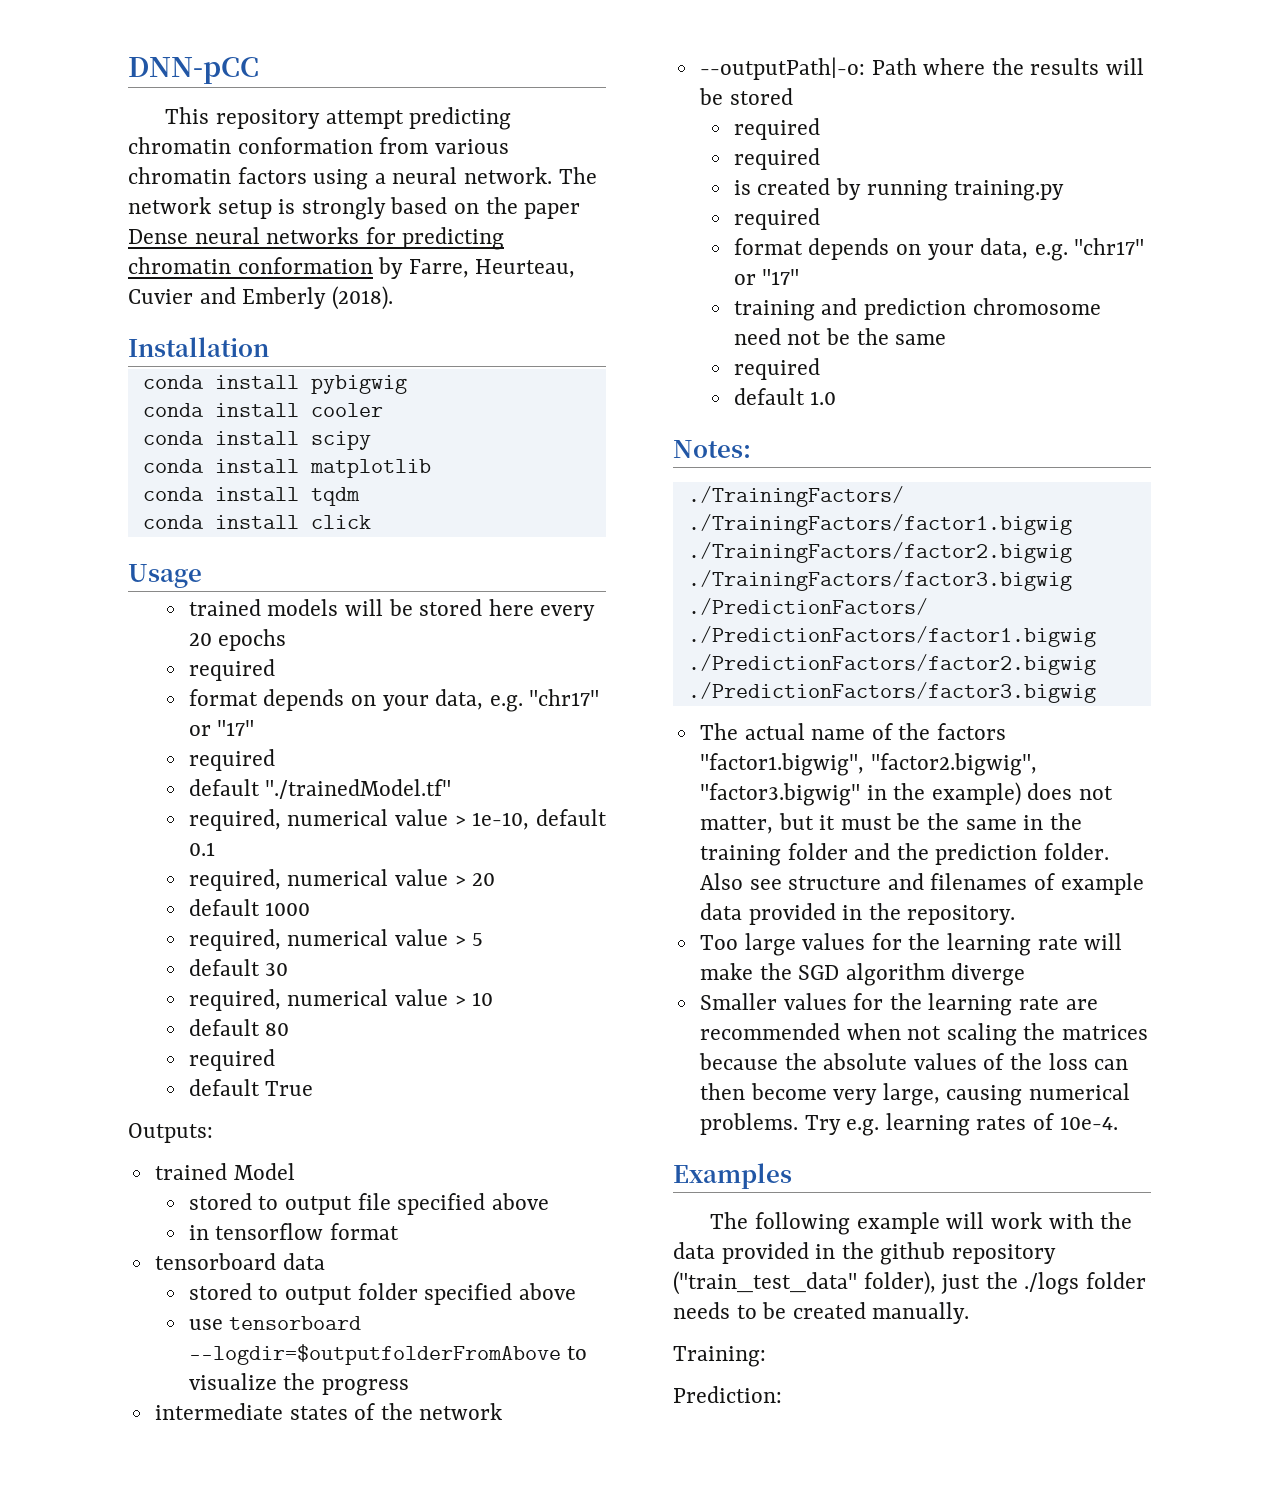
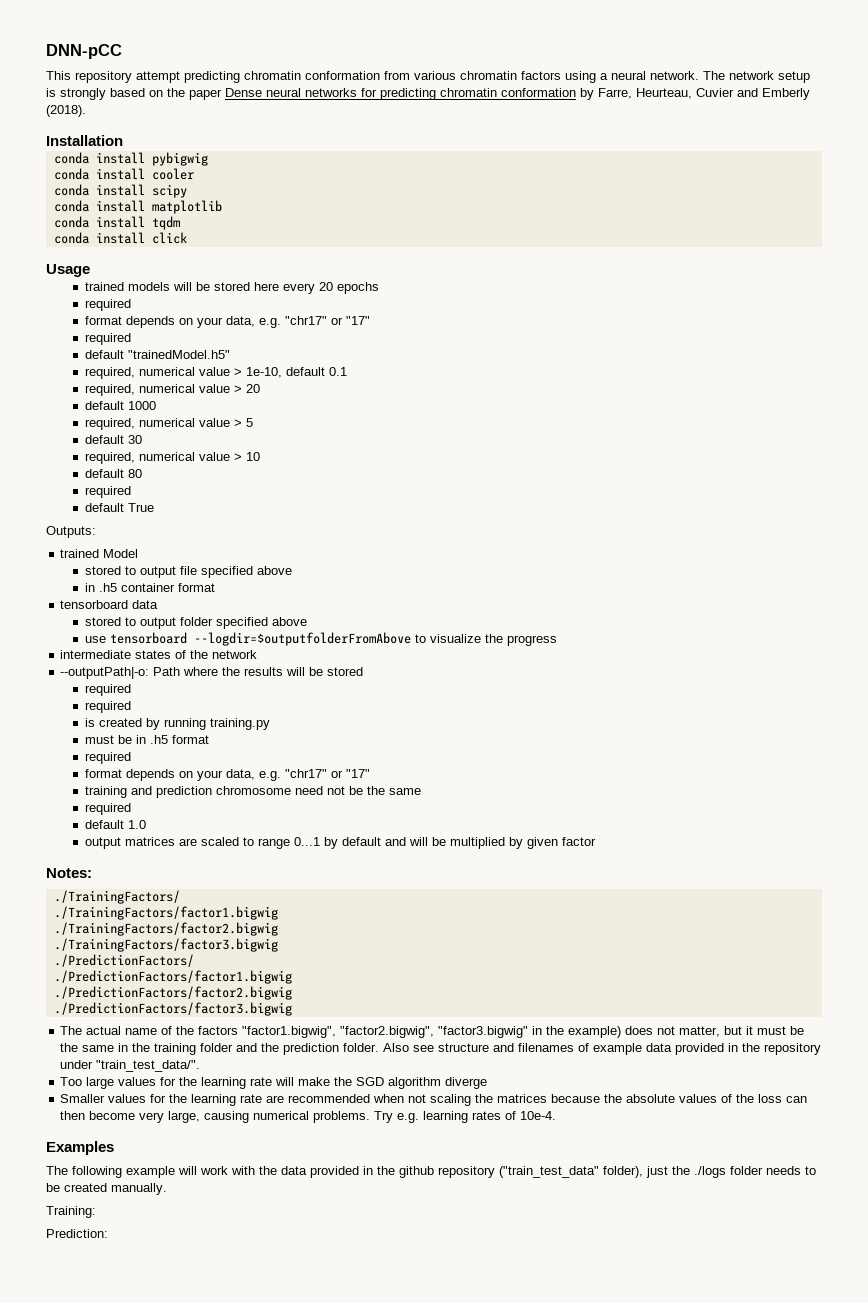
- default "./trainedModel.tf"
+ default "trainedModel.h5"
- in tensorflow format
+ in .h5 container format
+ must be in .h5 format
+ output matrices are scaled to range 0...1 by default and will be multiplied by given factor
- Also see structure and filenames of example data provided in the repository.
+ Also see structure and filenames of example data provided in the repository under "train_test_data/".

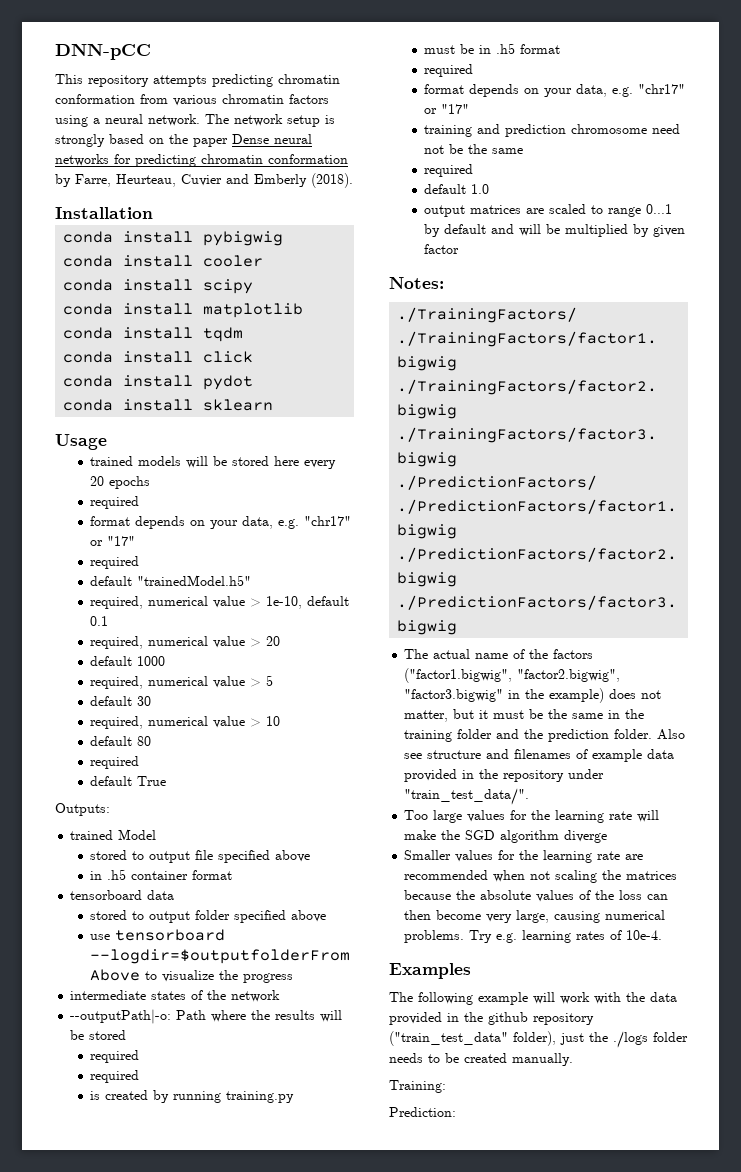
- This repository attempt predicting chromatin conformation from various chromatin factors using a neural network.
+ This repository attempts predicting chromatin conformation from various chromatin factors using a neural network.
+ conda install pydot
+ conda install sklearn
- The actual name of the factors "factor1.bigwig", "factor2.bigwig", "factor3.bigwig" in the example) does not matter, but it must be the same in the training folder and the prediction folder.
+ The actual name of the factors ("factor1.bigwig", "factor2.bigwig", "factor3.bigwig" in the example) does not matter, but it must be the same in the training folder and the prediction folder.

